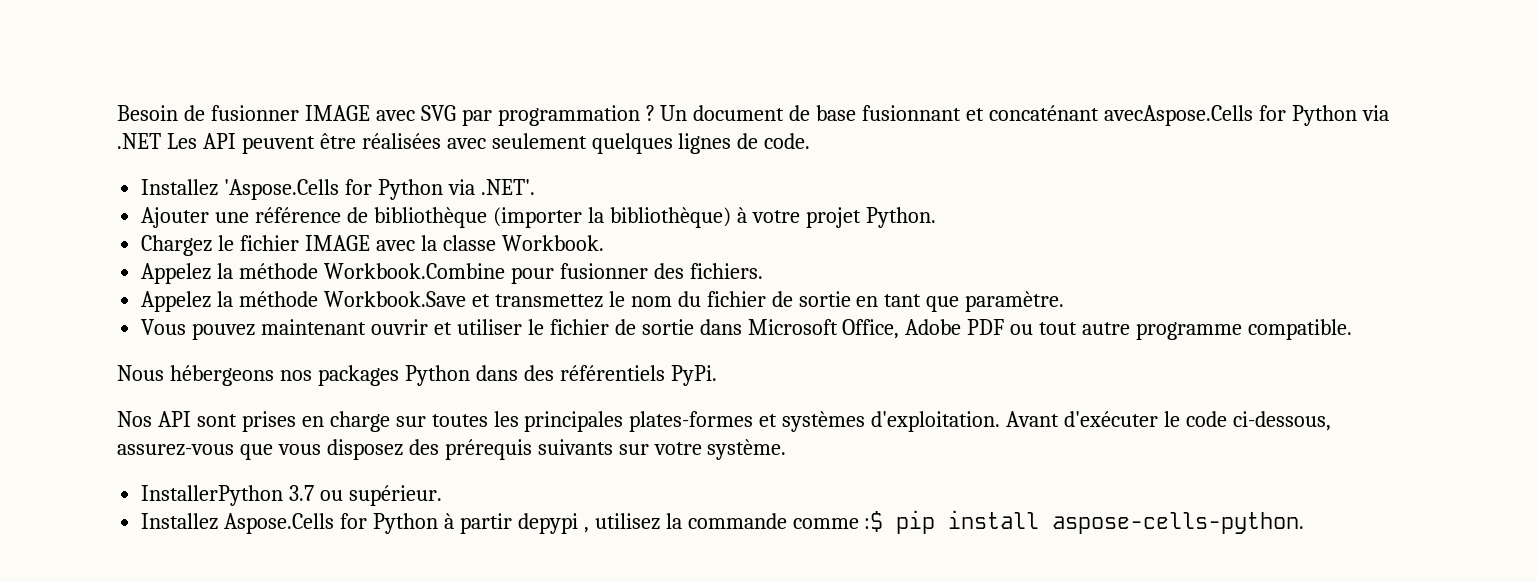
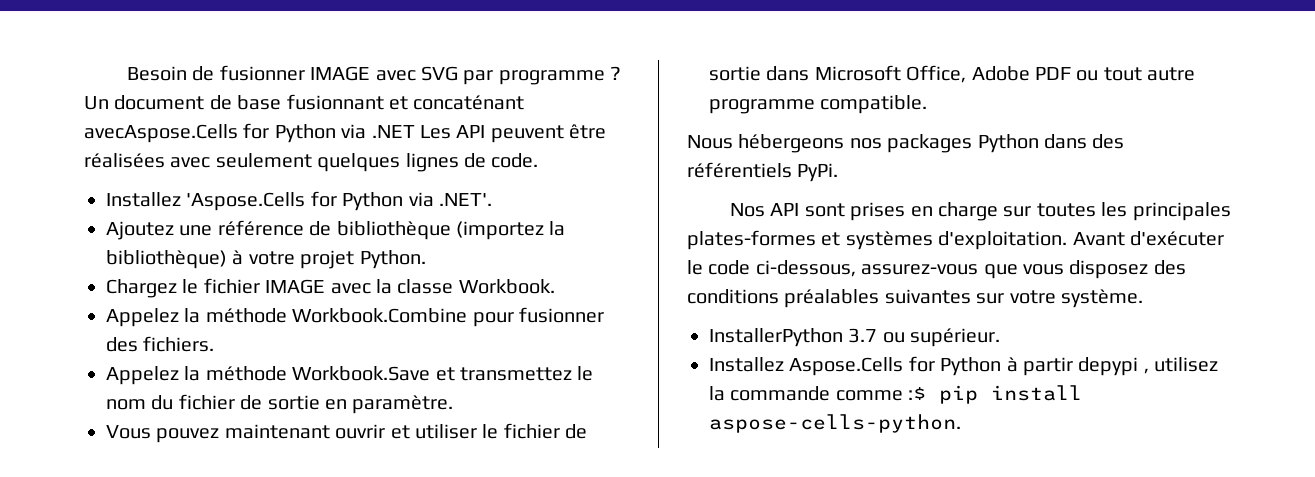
- Besoin de fusionner IMAGE avec SVG par programmation ?
+ Besoin de fusionner IMAGE avec SVG par programme ?
- Ajouter une référence de bibliothèque (importer la bibliothèque) à votre projet Python.
+ Ajoutez une référence de bibliothèque (importez la bibliothèque) à votre projet Python.
- Appelez la méthode Workbook.Save et transmettez le nom du fichier de sortie en tant que paramètre.
+ Appelez la méthode Workbook.Save et transmettez le nom du fichier de sortie en paramètre.
- Avant d'exécuter le code ci-dessous, assurez-vous que vous disposez des prérequis suivants sur votre système.
+ Avant d'exécuter le code ci-dessous, assurez-vous que vous disposez des conditions préalables suivantes sur votre système.

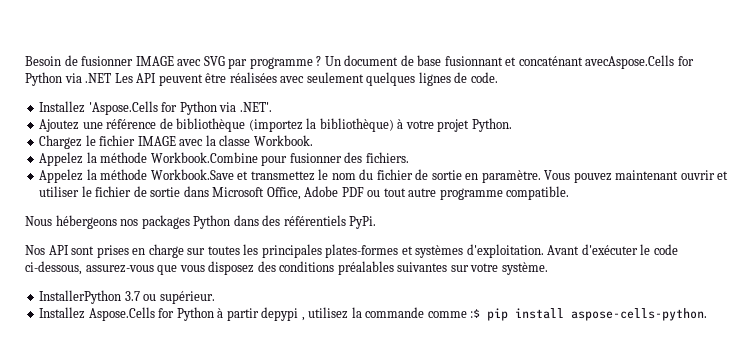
- Appelez la méthode Workbook.Save et transmettez le nom du fichier de sortie en paramètre.
- Vous pouvez maintenant ouvrir et utiliser le fichier de sortie dans Microsoft Office, Adobe PDF ou tout autre programme compatible.
+ Appelez la méthode Workbook.Save et transmettez le nom du fichier de sortie en paramètre. Vous pouvez maintenant ouvrir et utiliser le fichier de sortie dans Microsoft Office, Adobe PDF ou tout autre programme compatible.

